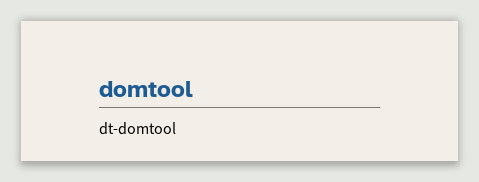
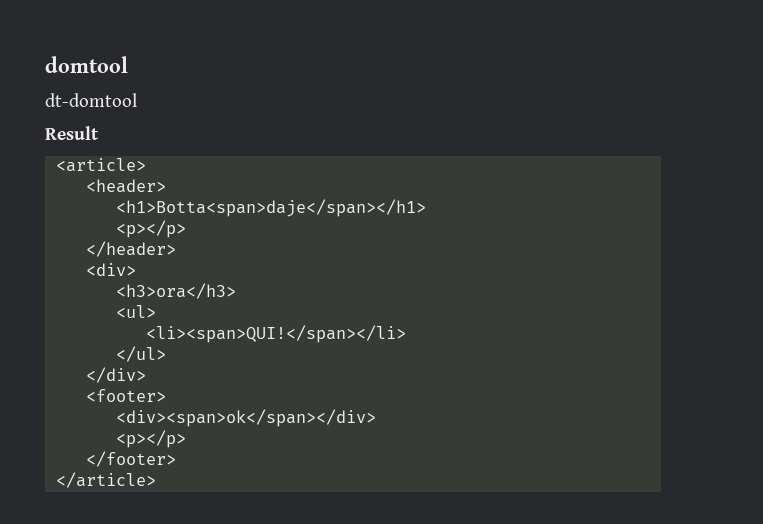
+ Result
+ <article>
+ <header>
+ <h1>Botta<span>daje</span></h1>
+ <p></p>
+ </header>
+ <div>
+ <h3>ora</h3>
+ <ul>
+ <li><span>QUI!</span></li>
+ </ul>
+ </div>
+ <footer>
+ <div><span>ok</span></div>
+ <p></p>
+ </footer>
+ </article>

